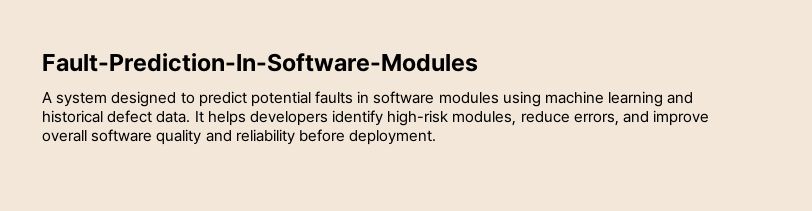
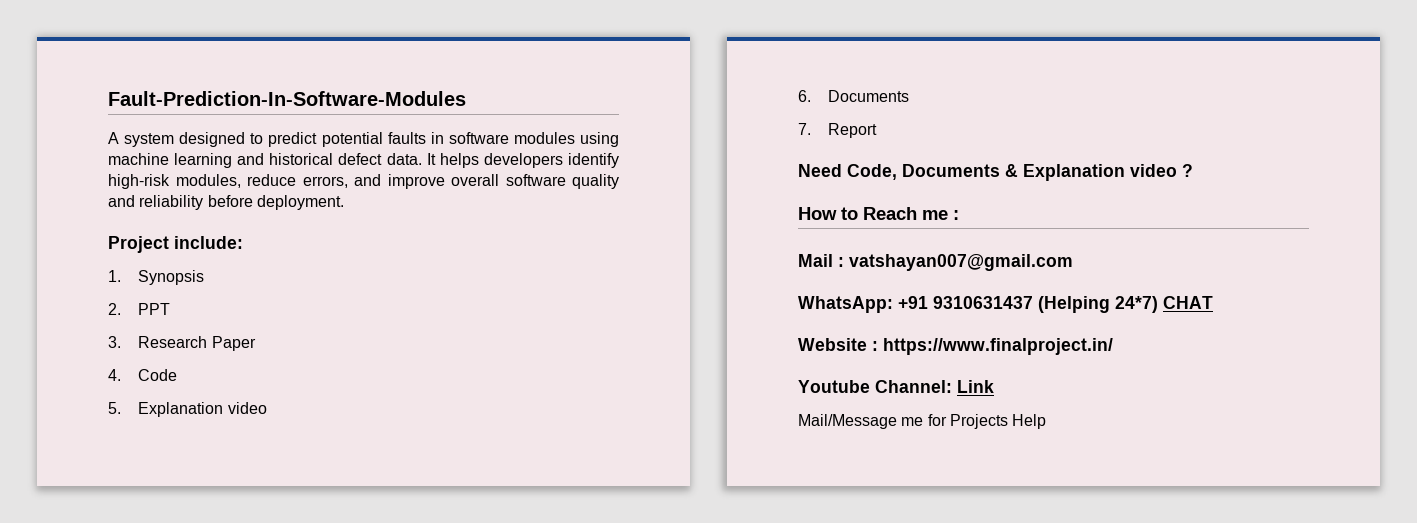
+ Project include:
+ 1. Synopsis
+ 2. PPT
+ 3. Research Paper
+ 4. Code
+ 5. Explanation video
+ 6. Documents
+ 7. Report
+ Need Code, Documents & Explanation video ?
+ How to Reach me :
+ Mail : vatshayan007@gmail.com
+ WhatsApp: +91 9310631437 (Helping 24*7) CHAT
+ Website : https://www.finalproject.in/
+ Youtube Channel: Link
+ Mail/Message me for Projects Help

